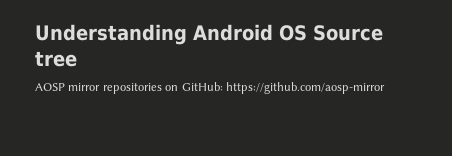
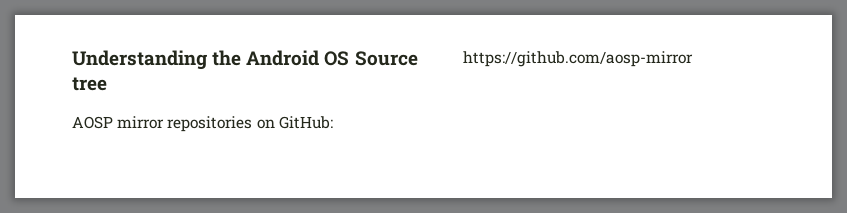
- Understanding Android OS Source tree
+ Understanding the Android OS Source tree

